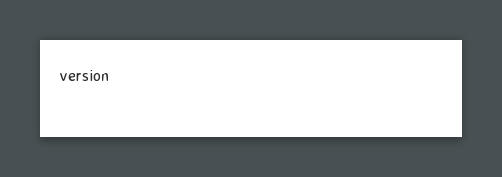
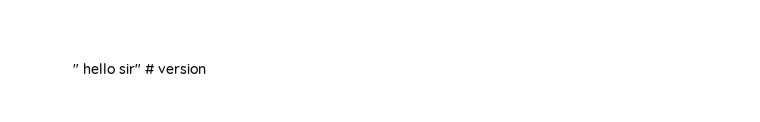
- version
+ " hello sir" # version

